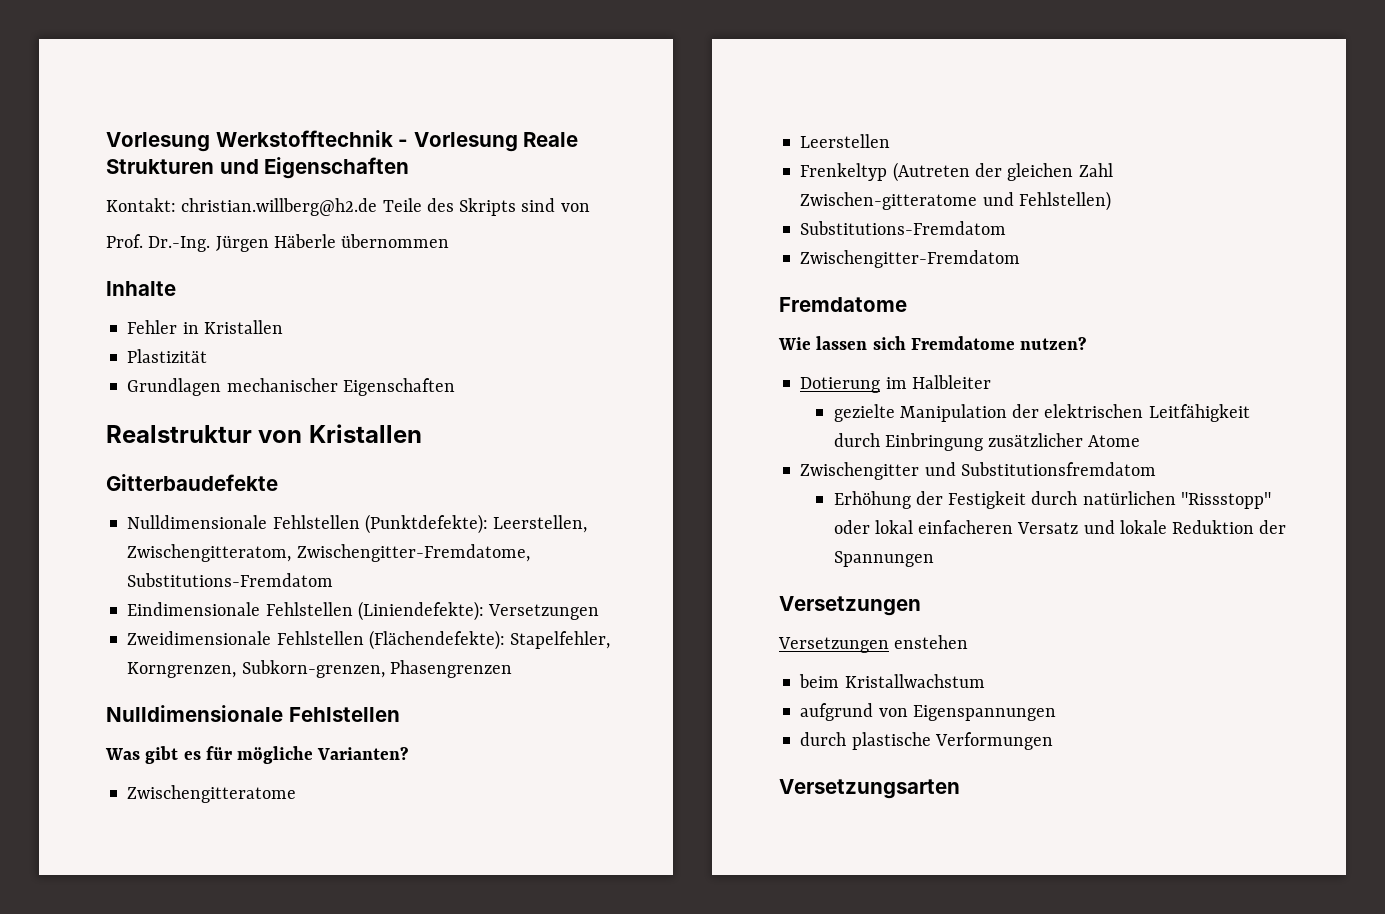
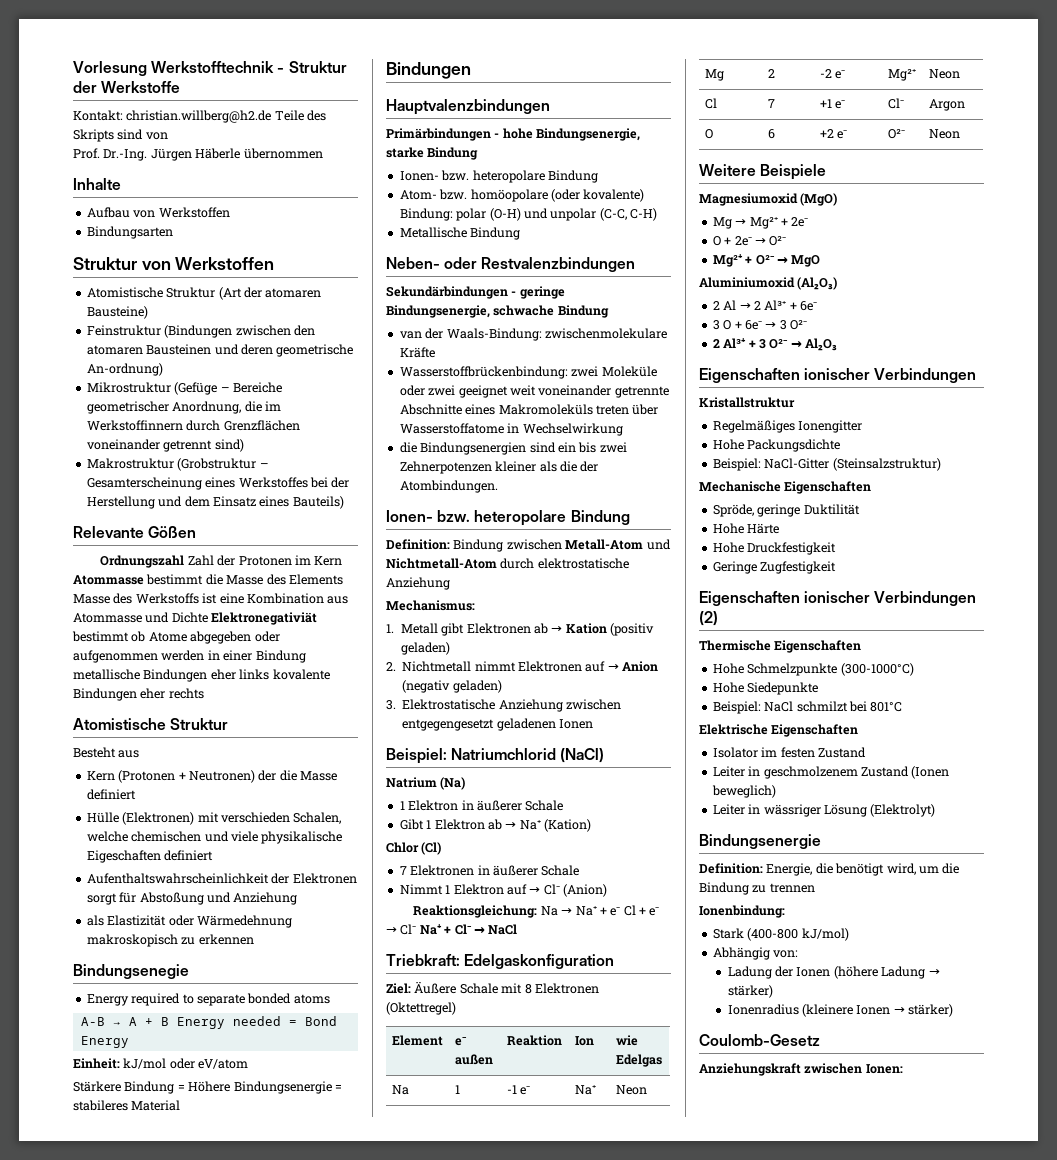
- Vorlesung Werkstofftechnik - Vorlesung Reale Strukturen und Eigenschaften
+ Vorlesung Werkstofftechnik - Struktur der Werkstoffe
- Fehler in Kristallen
- Plastizität
- Grundlagen mechanischer Eigenschaften
- Realstruktur von Kristallen
- Gitterbaudefekte
- Nulldimensionale Fehlstellen (Punktdefekte): Leerstellen, Zwischengitteratom, Zwischengitter-Fremdatome, Substitutions-Fremdatom
- Eindimensionale Fehlstellen (Liniendefekte): Versetzungen
- Zweidimensionale Fehlstellen (Flächendefekte): Stapelfehler, Korngrenzen, Subkorn-grenzen, Phasengrenzen
- Nulldimensionale Fehlstellen
- Was gibt es für mögliche Varianten?
- Zwischengitteratome
- Leerstellen
- Frenkeltyp (Autreten der gleichen Zahl Zwischen-gitteratome und Fehlstellen)
- Substitutions-Fremdatom
- Zwischengitter-Fremdatom
- Fremdatome
- Wie lassen sich Fremdatome nutzen?
- Dotierung im Halbleiter
- gezielte Manipulation der elektrischen Leitfähigkeit durch Einbringung zusätzlicher Atome
- Zwischengitter und Substitutionsfremdatom
- Erhöhung der Festigkeit durch natürlichen "Rissstopp" oder lokal einfacheren Versatz und lokale Reduktion der Spannungen
- Versetzungen
- Versetzungen enstehen
- beim Kristallwachstum
- aufgrund von Eigenspannungen
- durch plastische Verformungen
- Versetzungsarten
+ Aufbau von Werkstoffen
+ Bindungsarten
+ Struktur von Werkstoffen
+ Atomistische Struktur (Art der atomaren Bausteine)
+ Feinstruktur (Bindungen zwischen den atomaren Bausteinen und deren geometrische An-ordnung)
+ Mikrostruktur (Gefüge – Bereiche geometrischer Anordnung, die im Werkstoffinnern durch Grenzflächen voneinander getrennt sind)
+ Makrostruktur (Grobstruktur – Gesamterscheinung eines Werkstoffes bei der Herstellung und dem Einsatz eines Bauteils)
+ Relevante Gößen
+ Ordnungszahl Zahl der Protonen im Kern Atommasse bestimmt die Masse des Elements Masse des Werkstoffs ist eine Kombination aus Atommasse und Dichte Elektronegativiät bestimmt ob Atome abgegeben oder aufgenommen werden in einer Bindung metallische Bindungen eher links kovalente Bindungen eher rechts
+ Atomistische Struktur
+ Besteht aus
+ Kern (Protonen + Neutronen) der die Masse definiert
+ Hülle (Elektronen) mit verschieden Schalen, welche chemischen und viele physikalische Eigeschaften definiert
+ Aufenthaltswahrscheinlichkeit der Elektronen sorgt für Abstoßung und Anziehung
+ als Elastizität oder Wärmedehnung makroskopisch zu erkennen
+ Bindungsenegie
+ Energy required to separate bonded atoms
+ A-B → A + B Energy needed = Bond Energy
+ Einheit: kJ/mol oder eV/atom
+ Stärkere Bindung = Höhere Bindungsenergie = stabileres Material
+ Bindungen
+ Hauptvalenzbindungen
+ Primärbindungen - hohe Bindungsenergie, starke Bindung
+ Ionen- bzw. heteropolare Bindung
+ Atom- bzw. homöopolare (oder kovalente) Bindung: polar (O-H) und unpolar (C-C, C-H)
+ Metallische Bindung
+ Neben- oder Restvalenzbindungen
+ Sekundärbindungen - geringe Bindungsenergie, schwache Bindung
+ van der Waals-Bindung: zwischenmolekulare Kräfte
+ Wasserstoffbrückenbindung: zwei Moleküle oder zwei geeignet weit voneinander getrennte Abschnitte eines Makromoleküls treten über Wasserstoffatome in Wechselwirkung
+ die Bindungsenergien sind ein bis zwei Zehnerpotenzen kleiner als die der Atombindungen.
+ Ionen- bzw. heteropolare Bindung
+ Definition: Bindung zwischen Metall-Atom und Nichtmetall-Atom durch elektrostatische Anziehung
+ Mechanismus:
+ 1. Metall gibt Elektronen ab → Kation (positiv geladen)
+ 2. Nichtmetall nimmt Elektronen auf → Anion (negativ geladen)
+ 3. Elektrostatische Anziehung zwischen entgegengesetzt geladenen Ionen
+ Beispiel: Natriumchlorid (NaCl)
+ Natrium (Na)
+ 1 Elektron in äußerer Schale
+ Gibt 1 Elektron ab → Na⁺ (Kation)
+ Chlor (Cl)
+ 7 Elektronen in äußerer Schale
+ Nimmt 1 Elektron auf → Cl⁻ (Anion)
+ Reaktionsgleichung: Na → Na⁺ + e⁻ Cl + e⁻ → Cl⁻ Na⁺ + Cl⁻ → NaCl
+ Triebkraft: Edelgaskonfiguration
+ Ziel: Äußere Schale mit 8 Elektronen (Oktettregel)
+ Element | e⁻ außen | Reaktion | Ion | wie Edelgas
+ Na | 1 | -1 e⁻ | Na⁺ | Neon
+ Mg | 2 | -2 e⁻ | Mg²⁺ | Neon
+ Cl | 7 | +1 e⁻ | Cl⁻ | Argon
+ O | 6 | +2 e⁻ | O²⁻ | Neon
+ Weitere Beispiele
+ Magnesiumoxid (MgO)
+ Mg → Mg²⁺ + 2e⁻
+ O + 2e⁻ → O²⁻
+ Mg²⁺ + O²⁻ → MgO
+ Aluminiumoxid (Al₂O₃)
+ 2 Al → 2 Al³⁺ + 6e⁻
+ 3 O + 6e⁻ → 3 O²⁻
+ 2 Al³⁺ + 3 O²⁻ → Al₂O₃
+ Eigenschaften ionischer Verbindungen
+ Kristallstruktur
+ Regelmäßiges Ionengitter
+ Hohe Packungsdichte
+ Beispiel: NaCl-Gitter (Steinsalzstruktur)
+ Mechanische Eigenschaften
+ Spröde, geringe Duktilität
+ Hohe Härte
+ Hohe Druckfestigkeit
+ Geringe Zugfestigkeit
+ Eigenschaften ionischer Verbindungen (2)
+ Thermische Eigenschaften
+ Hohe Schmelzpunkte (300-1000°C)
+ Hohe Siedepunkte
+ Beispiel: NaCl schmilzt bei 801°C
+ Elektrische Eigenschaften
+ Isolator im festen Zustand
+ Leiter in geschmolzenem Zustand (Ionen beweglich)
+ Leiter in wässriger Lösung (Elektrolyt)
+ Bindungsenergie
+ Definition: Energie, die benötigt wird, um die Bindung zu trennen
+ Ionenbindung:
+ Stark (400-800 kJ/mol)
+ Abhängig von:
+ Ladung der Ionen (höhere Ladung → stärker)
+ Ionenradius (kleinere Ionen → stärker)
+ Coulomb-Gesetz
+ Anziehungskraft zwischen Ionen:

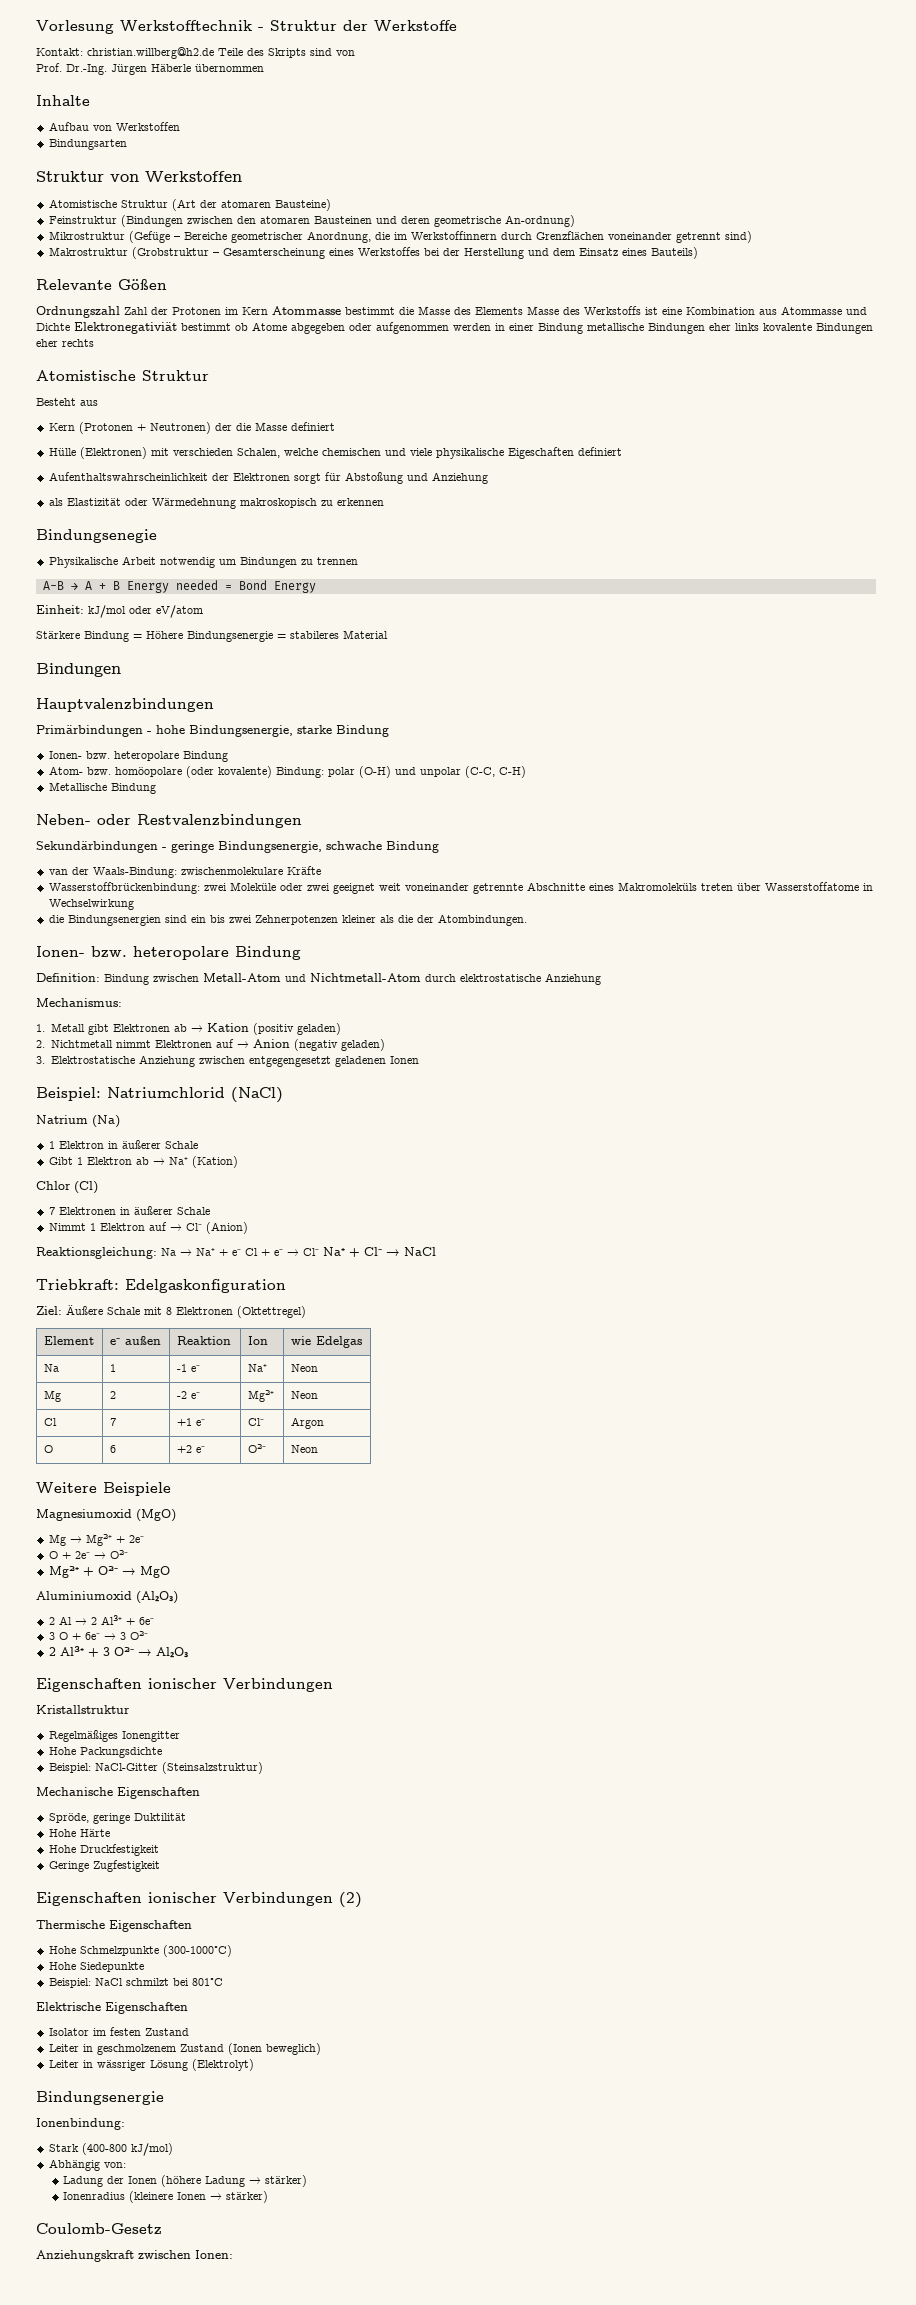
- Energy required to separate bonded atoms
+ Physikalische Arbeit notwendig um Bindungen zu trennen
- Definition: Energie, die benötigt wird, um die Bindung zu trennen

